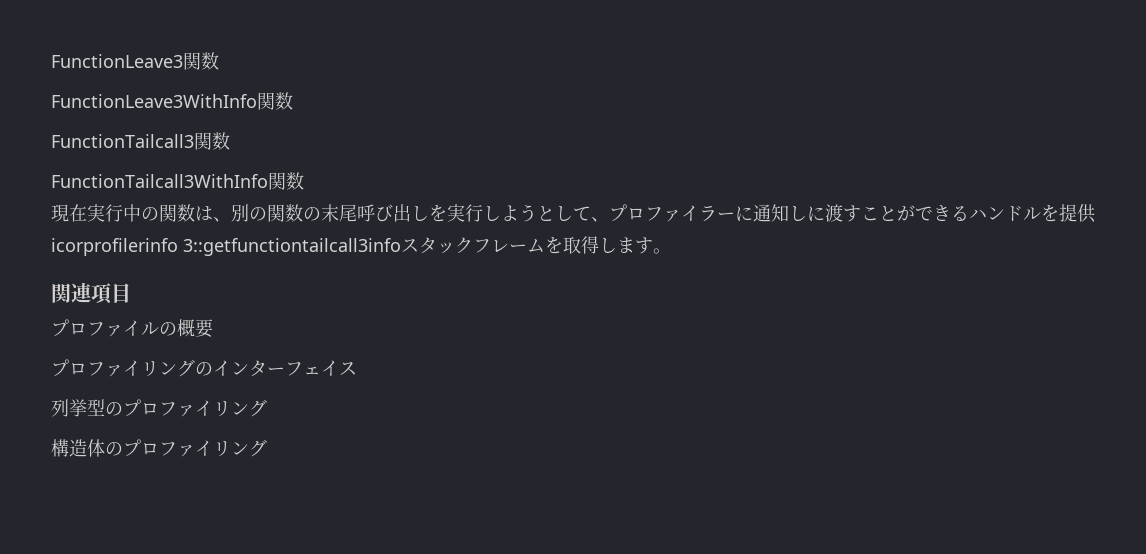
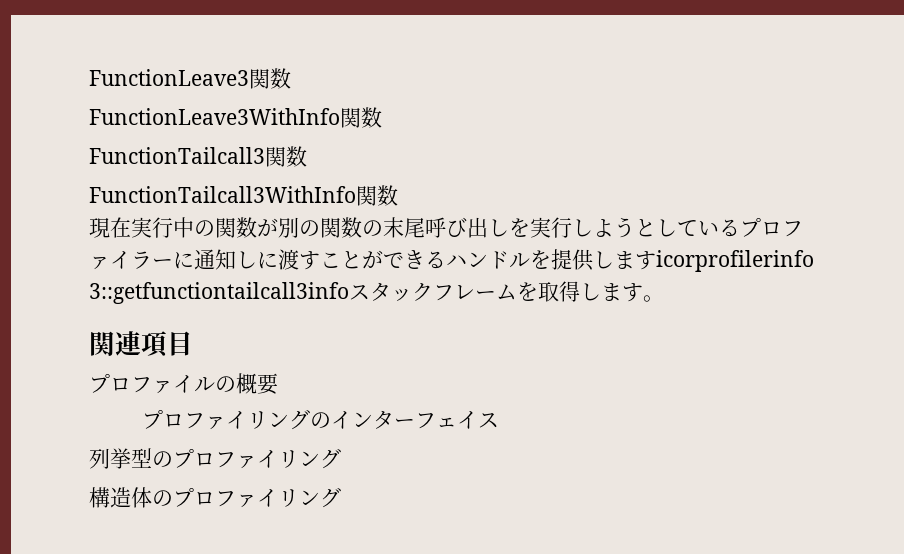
- 現在実行中の関数は、別の関数の末尾呼び出しを実行しようとして、プロファイラーに通知しに渡すことができるハンドルを提供icorprofilerinfo 3::getfunctiontailcall3infoスタックフレームを取得します。
+ 現在実行中の関数が別の関数の末尾呼び出しを実行しようとしているプロファイラーに通知しに渡すことができるハンドルを提供しますicorprofilerinfo 3::getfunctiontailcall3infoスタックフレームを取得します。

